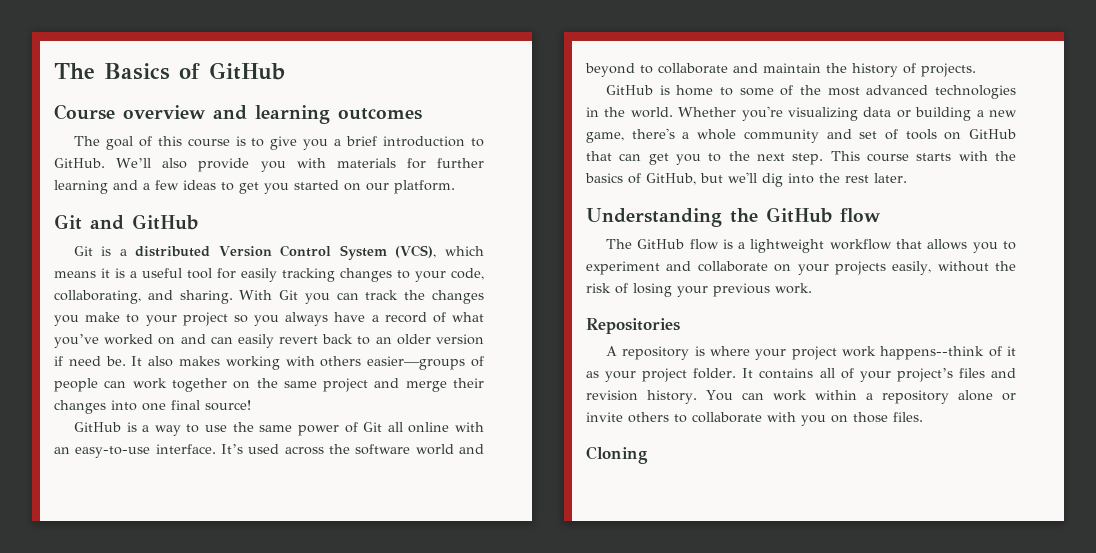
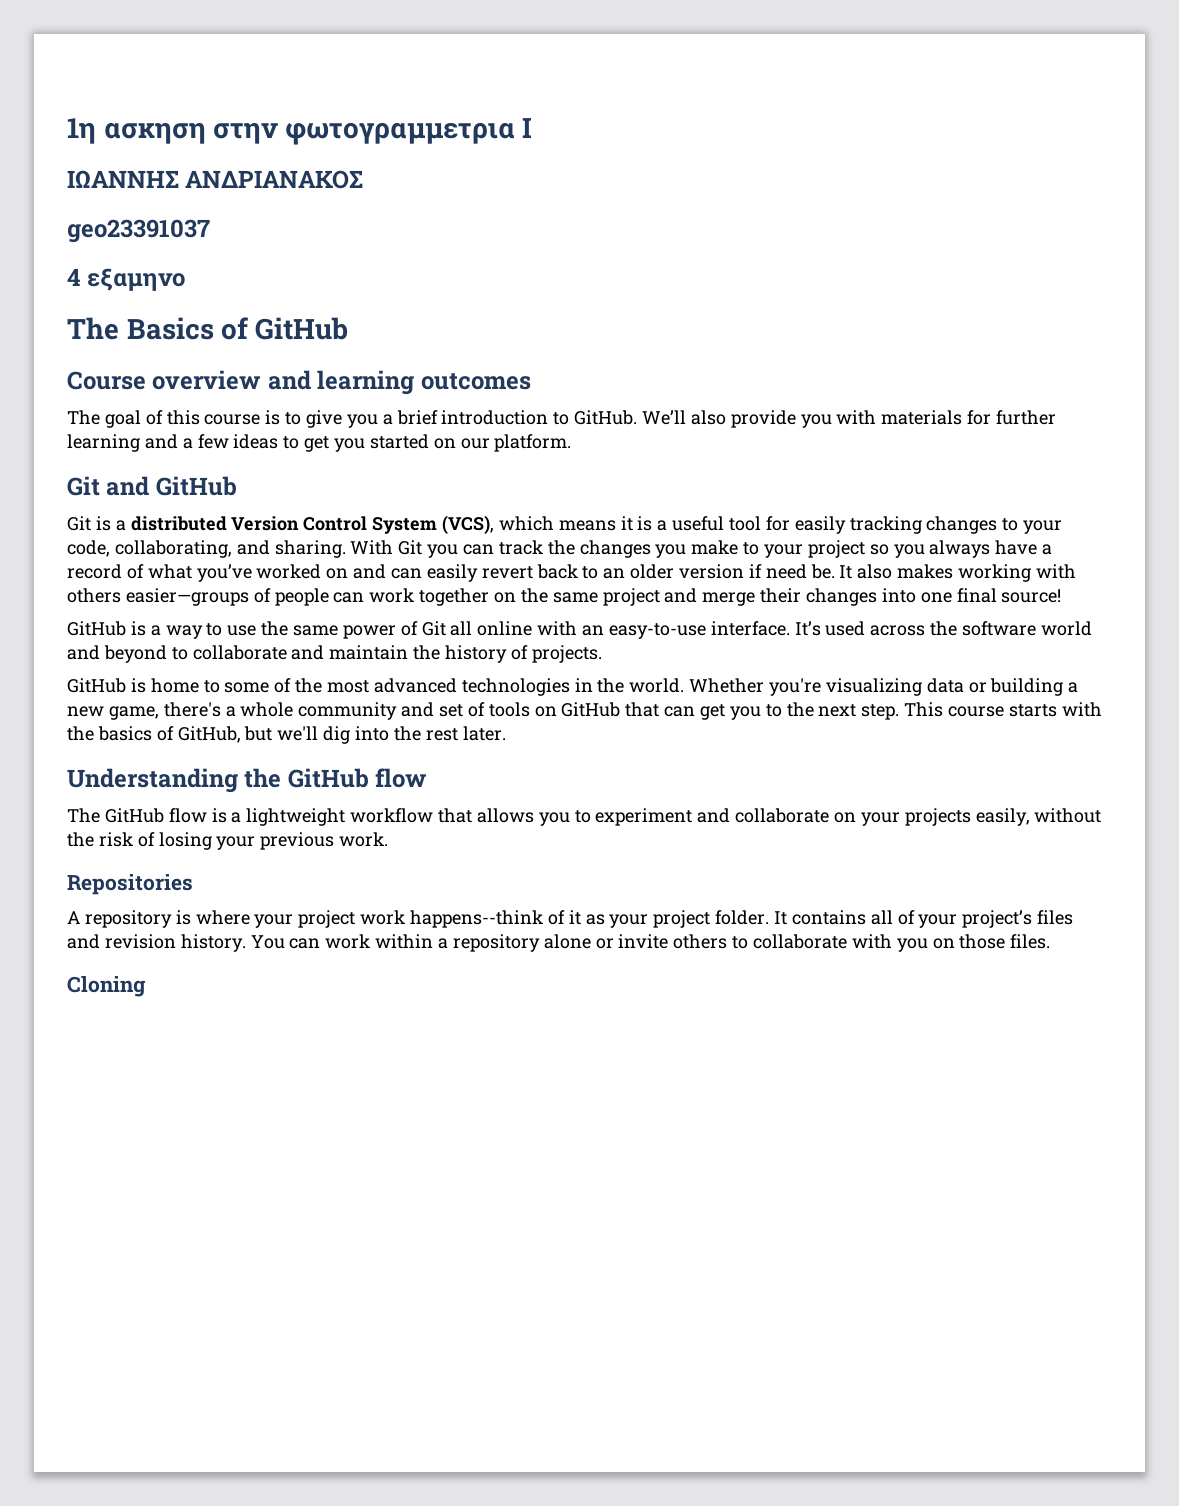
+ 1η ασκηση στην φωτογραμμετρια Ι
+ ΙΩΑΝΝΗΣ ΑΝΔΡΙΑΝΑΚΟΣ
+ geo23391037
+ 4 εξαμηνο

